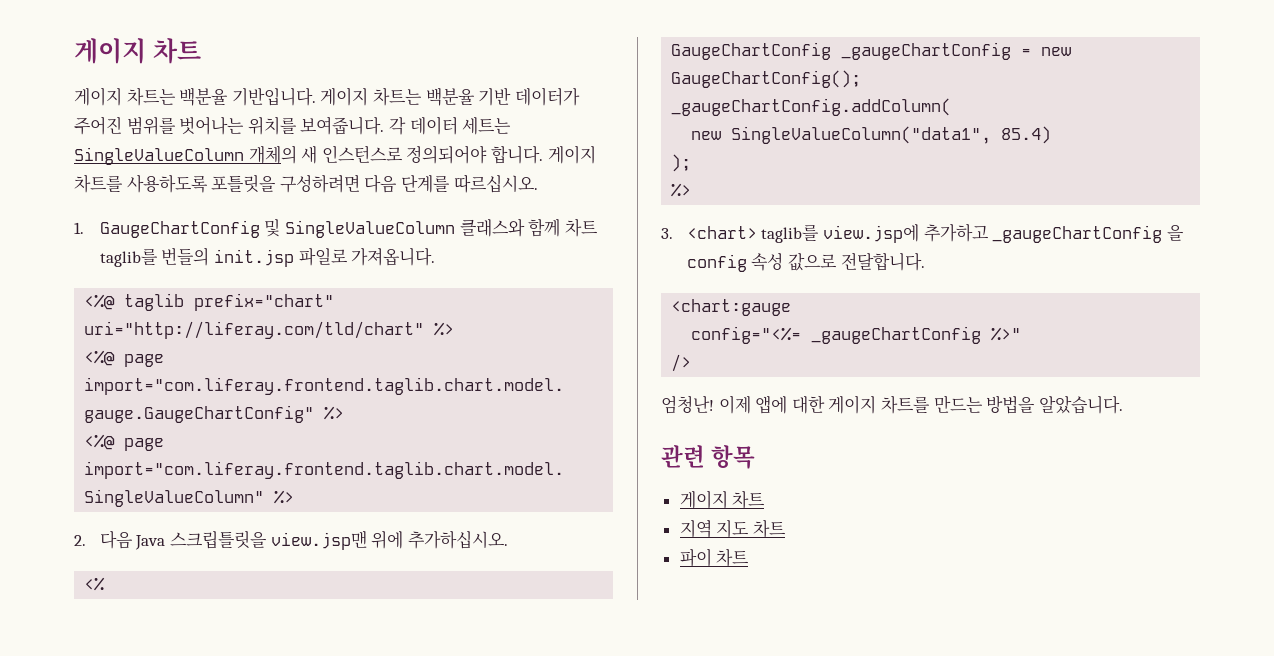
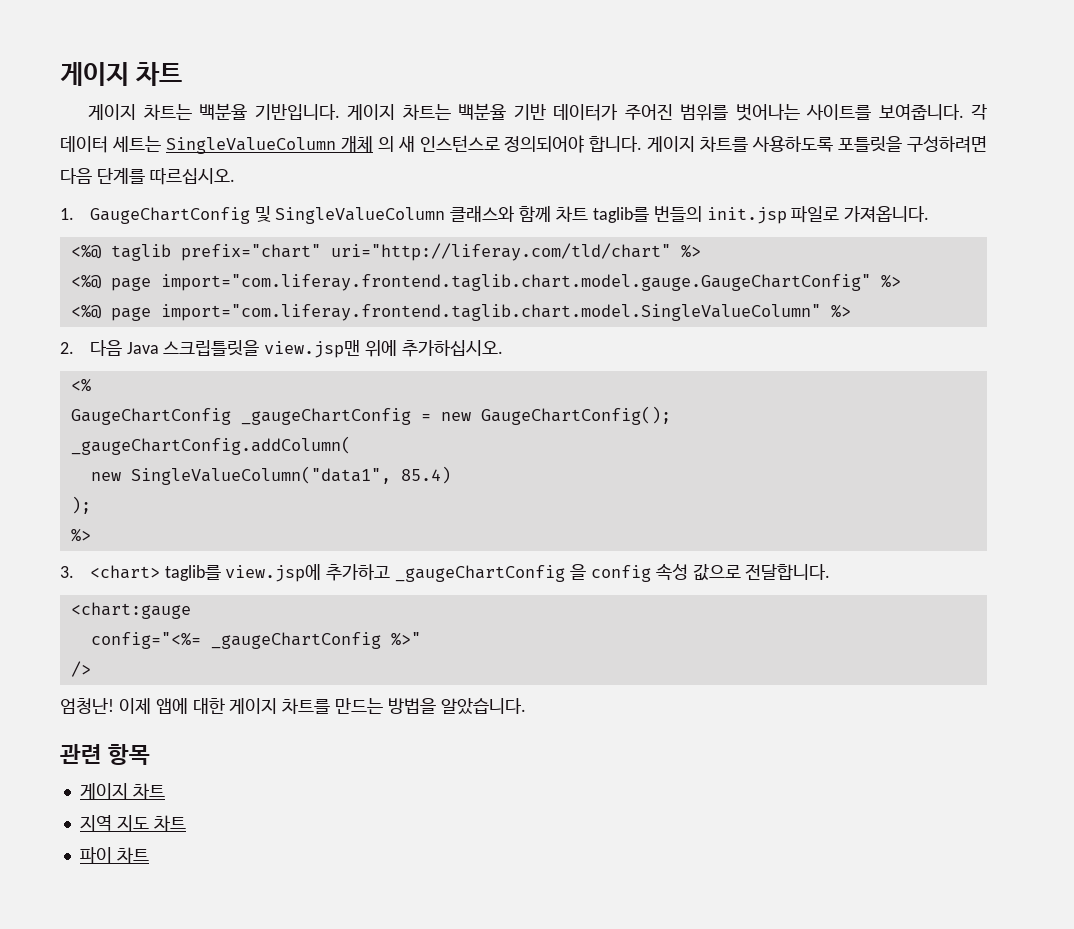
- 게이지 차트는 백분율 기반 데이터가 주어진 범위를 벗어나는 위치를 보여줍니다.
+ 게이지 차트는 백분율 기반 데이터가 주어진 범위를 벗어나는 사이트를 보여줍니다.
- 각 데이터 세트는 SingleValueColumn 개체의 새 인스턴스로 정의되어야 합니다.
+ 각 데이터 세트는 SingleValueColumn 개체 의 새 인스턴스로 정의되어야 합니다.

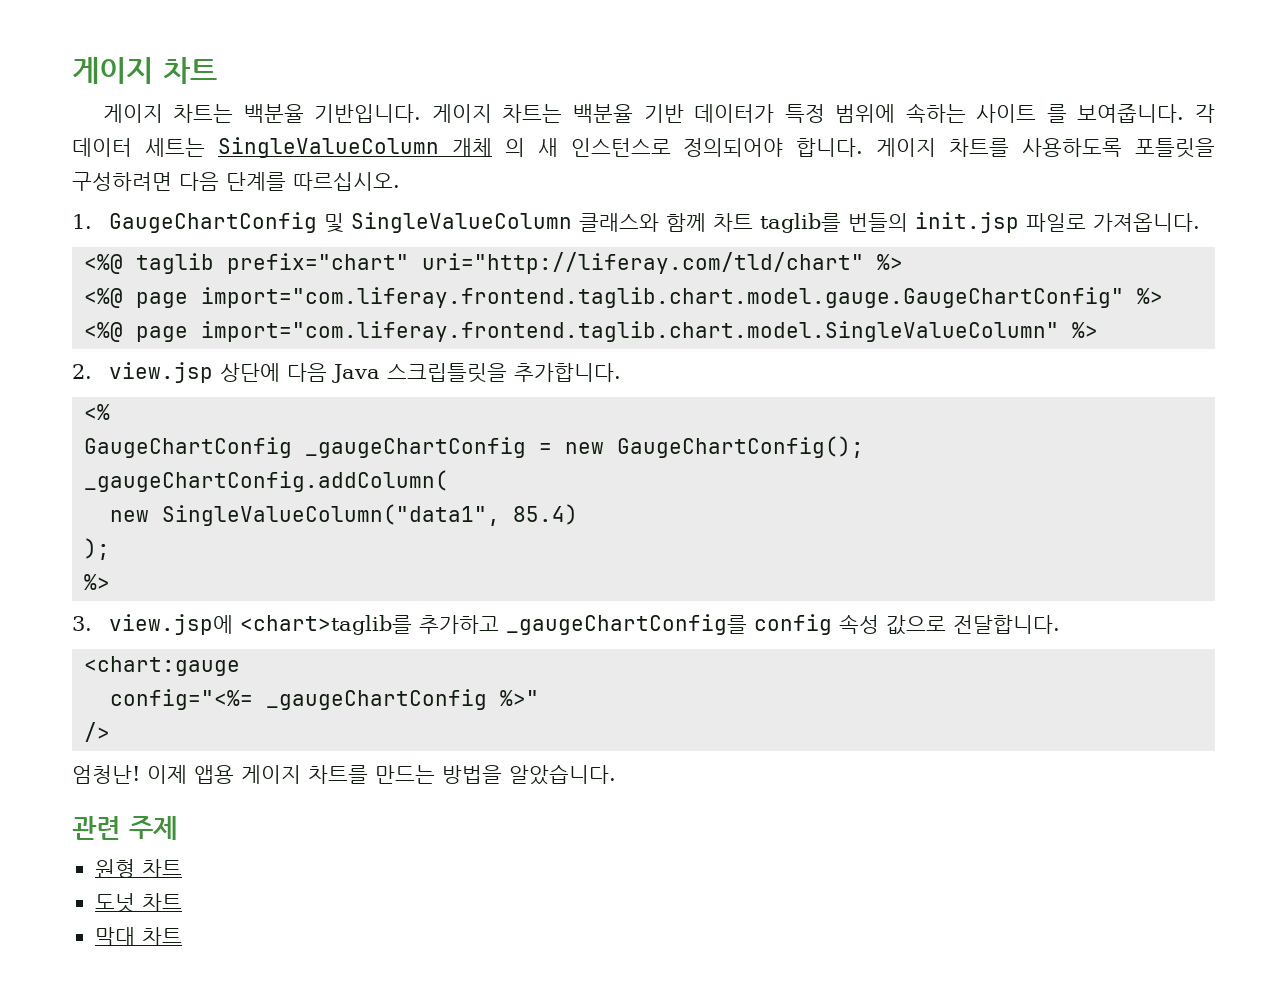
- 게이지 차트는 백분율 기반 데이터가 주어진 범위를 벗어나는 사이트를 보여줍니다.
+ 게이지 차트는 백분율 기반 데이터가 특정 범위에 속하는 사이트 를 보여줍니다.
- 2. 다음 Java 스크립틀릿을 view.jsp맨 위에 추가하십시오.
+ 2. view.jsp 상단에 다음 Java 스크립틀릿을 추가합니다.
- 3. <chart> taglib를 view.jsp에 추가하고 _gaugeChartConfig 을 config 속성 값으로 전달합니다.
+ 3. view.jsp에 <chart>taglib를 추가하고 _gaugeChartConfig를 config 속성 값으로 전달합니다.
- 이제 앱에 대한 게이지 차트를 만드는 방법을 알았습니다.
+ 이제 앱용 게이지 차트를 만드는 방법을 알았습니다.
- 관련 항목
- 게이지 차트
- 지역 지도 차트
- 파이 차트
+ 관련 주제
+ 원형 차트
+ 도넛 차트
+ 막대 차트

